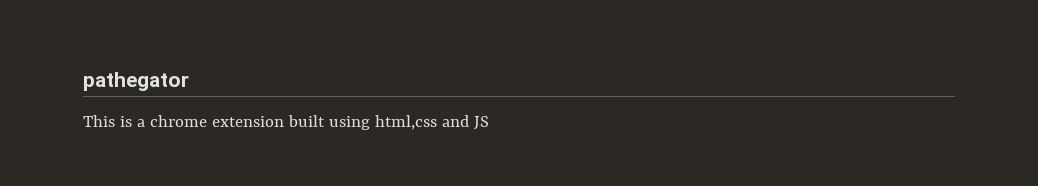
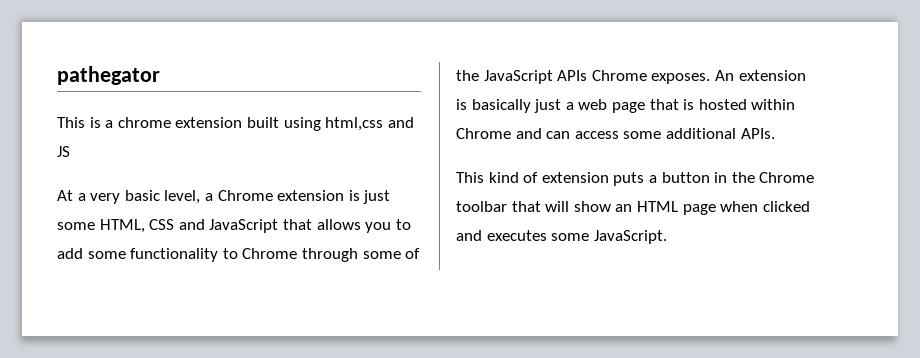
+ At a very basic level, a Chrome extension is just some HTML, CSS and JavaScript that allows you to add some functionality to Chrome through some of the JavaScript APIs Chrome exposes. An extension is basically just a web page that is hosted within Chrome and can access some additional APIs.
+ This kind of extension puts a button in the Chrome toolbar that will show an HTML page when clicked and executes some JavaScript.

